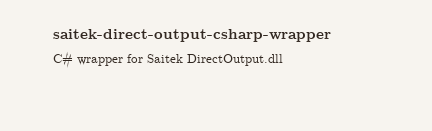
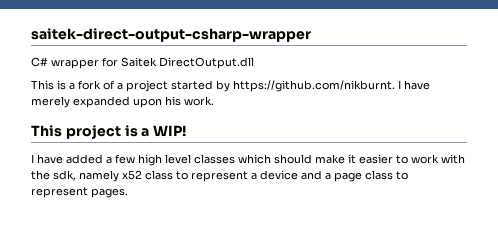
+ This is a fork of a project started by https://github.com/nikburnt. I have merely expanded upon his work.
+ This project is a WIP!
+ I have added a few high level classes which should make it easier to work with the sdk, namely x52 class to represent a device and a page class to represent pages.

